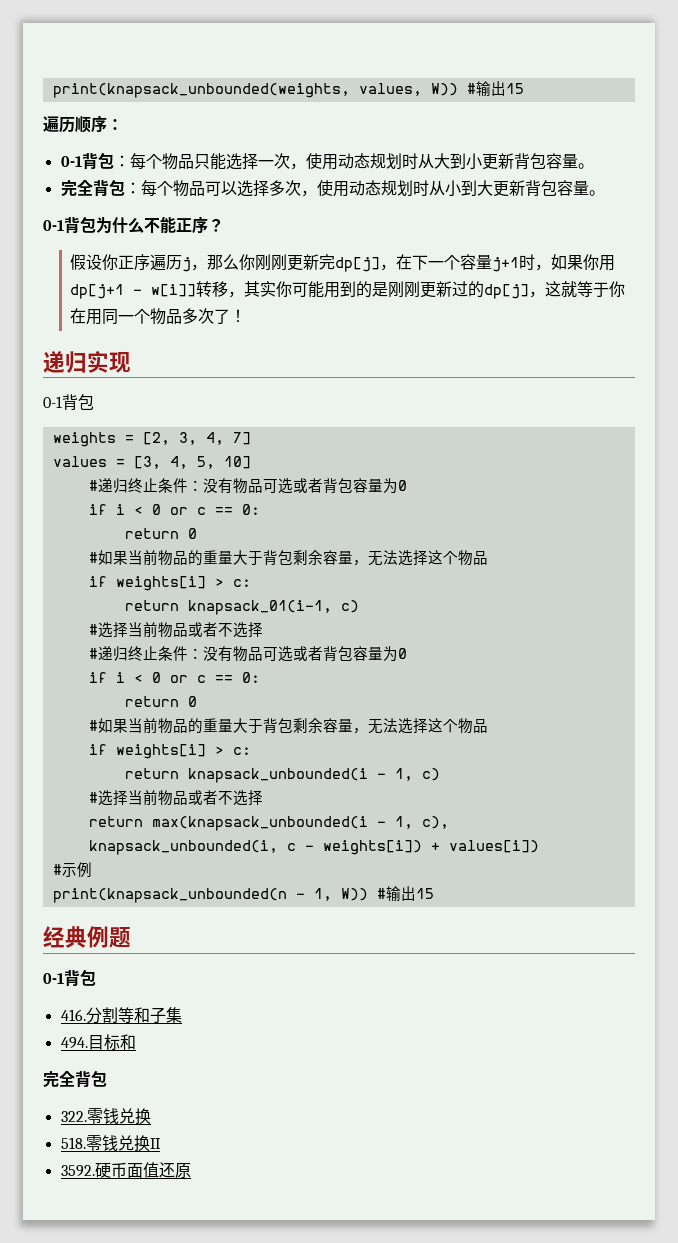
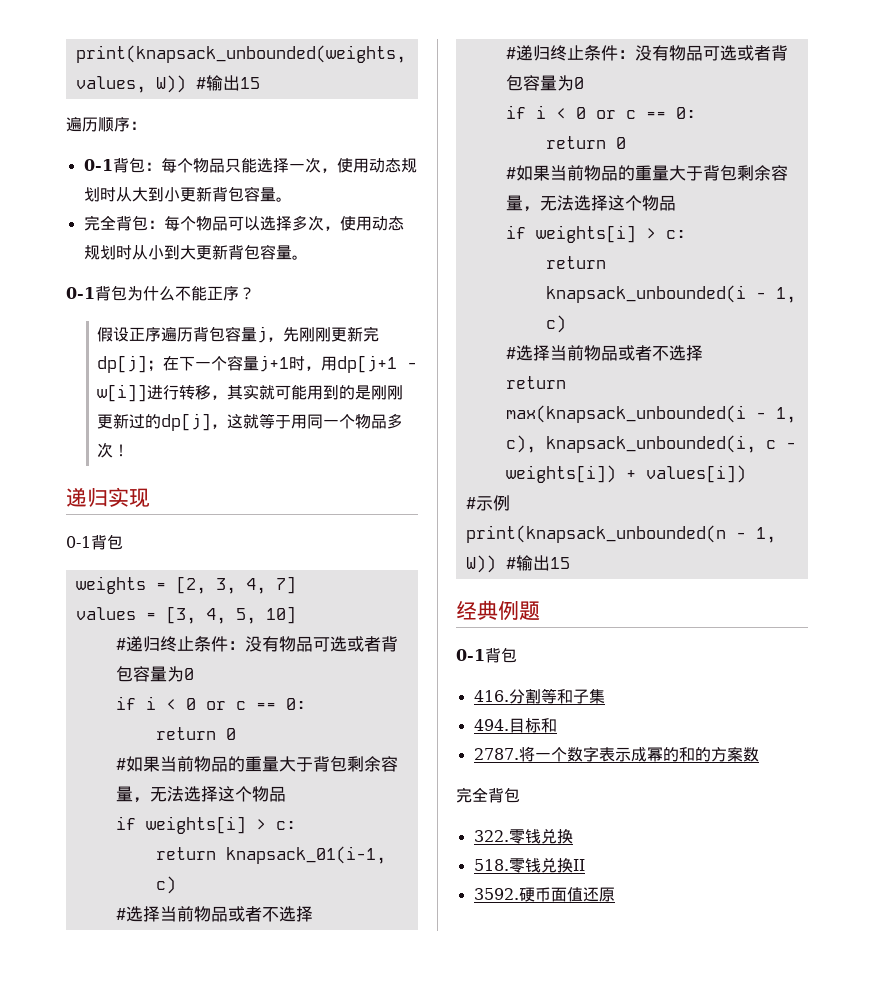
- 假设你正序遍历j，那么你刚刚更新完dp[j]，在下一个容量j+1时，如果你用dp[j+1 - w[i]]转移，其实你可能用到的是刚刚更新过的dp[j]，这就等于你在用同一个物品多次了！
+ 假设正序遍历背包容量j，先刚刚更新完dp[j]；在下一个容量j+1时，用dp[j+1 - w[i]]进行转移，其实就可能用到的是刚刚更新过的dp[j]，这就等于用同一个物品多次！
+ 2787.将一个数字表示成幂的和的方案数

